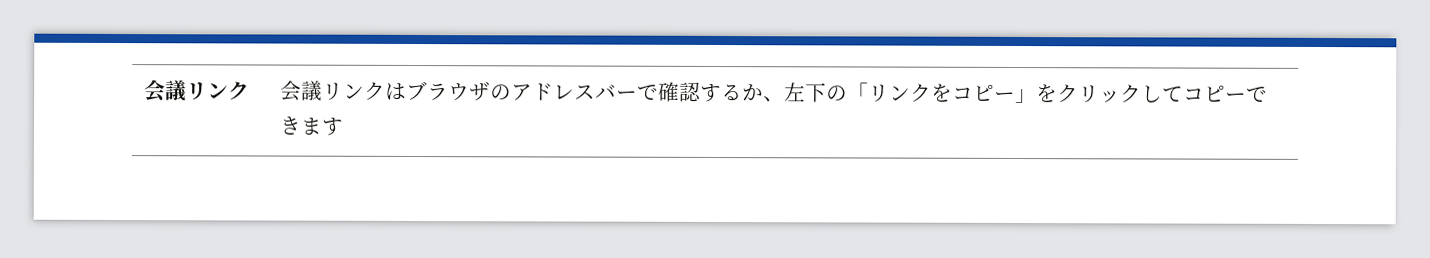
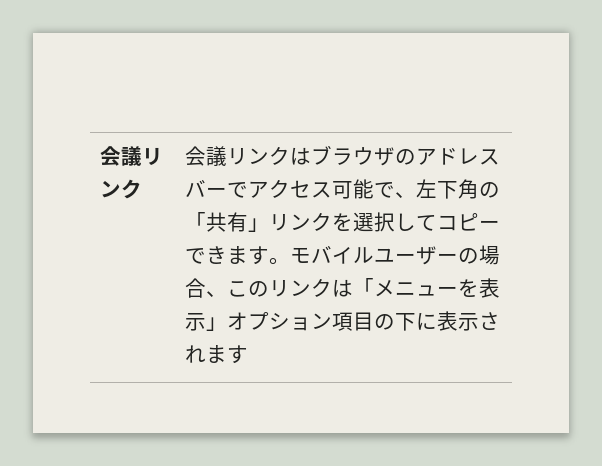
- 会議リンクはブラウザのアドレスバーで確認するか、左下の「リンクをコピー」をクリックしてコピーできます
+ 会議リンクはブラウザのアドレスバーでアクセス可能で、左下角の「共有」リンクを選択してコピーできます。モバイルユーザーの場合、このリンクは「メニューを表示」オプション項目の下に表示されます

